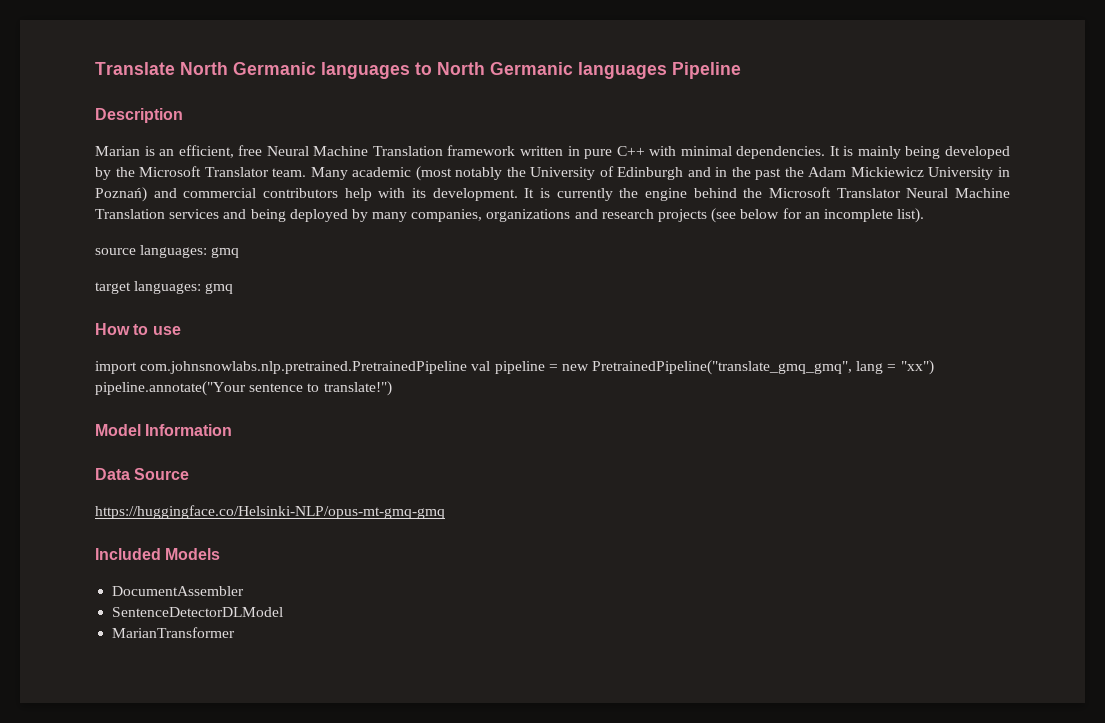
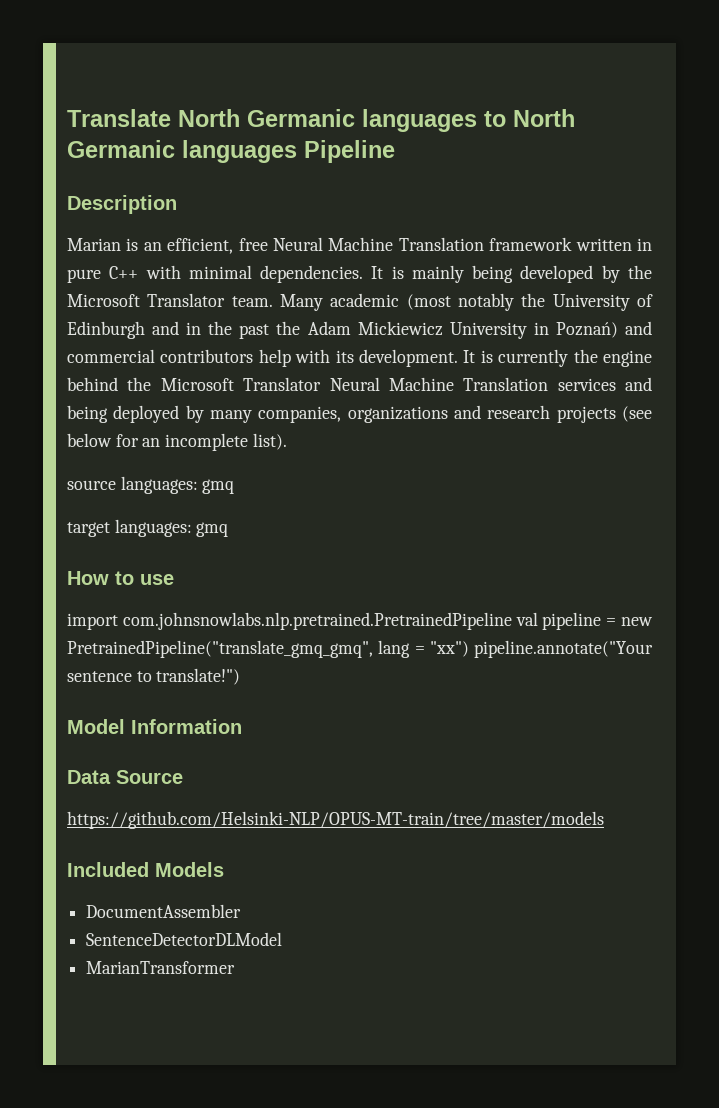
- https://huggingface.co/Helsinki-NLP/opus-mt-gmq-gmq
+ https://github.com/Helsinki-NLP/OPUS-MT-train/tree/master/models

